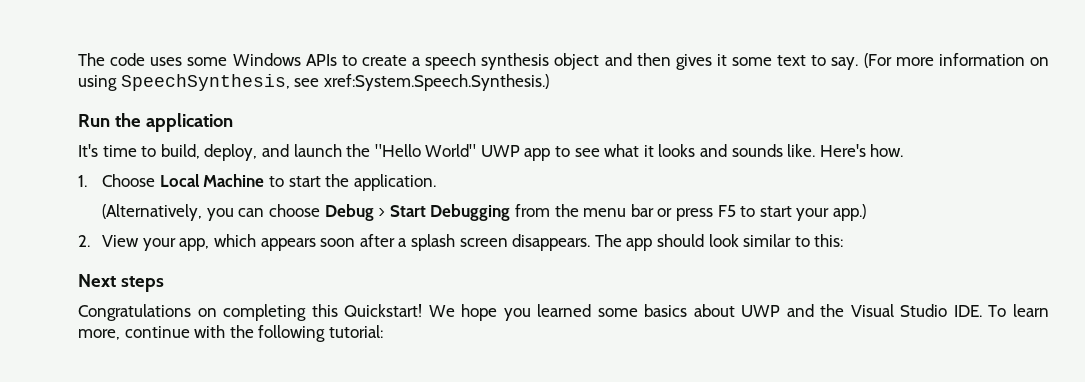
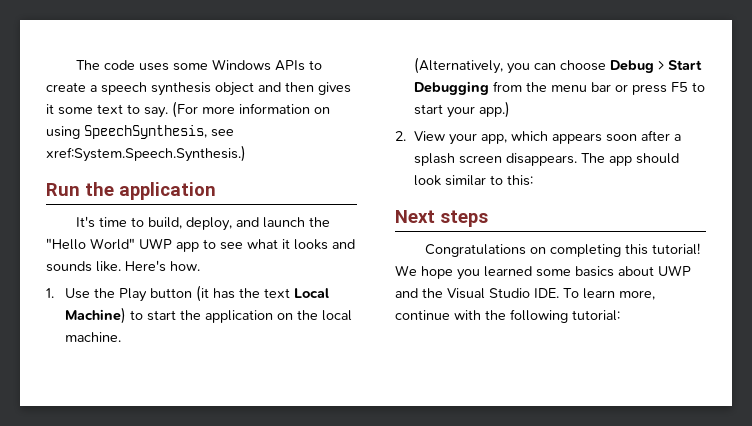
- 1. Choose Local Machine to start the application.
+ 1. Use the Play button (it has the text Local Machine) to start the application on the local machine.
- Congratulations on completing this Quickstart!
+ Congratulations on completing this tutorial!

